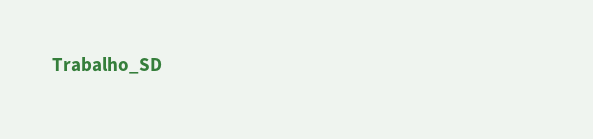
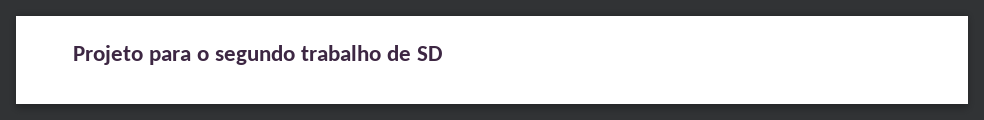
- Trabalho_SD
+ Projeto para o segundo trabalho de SD

